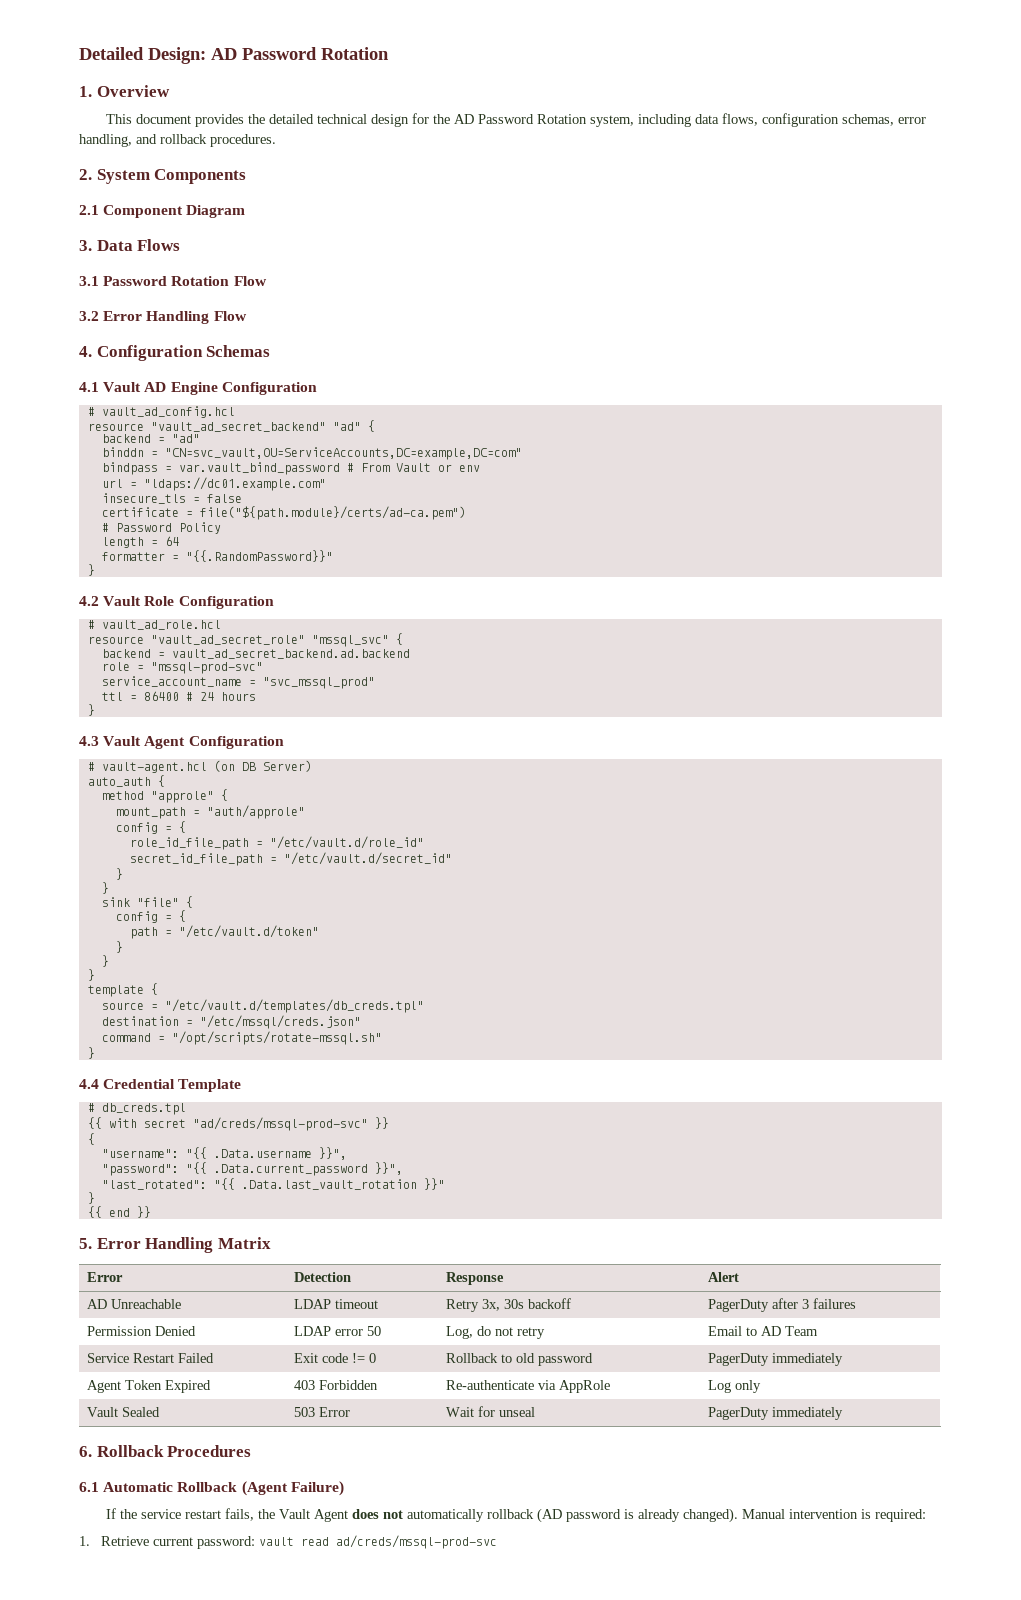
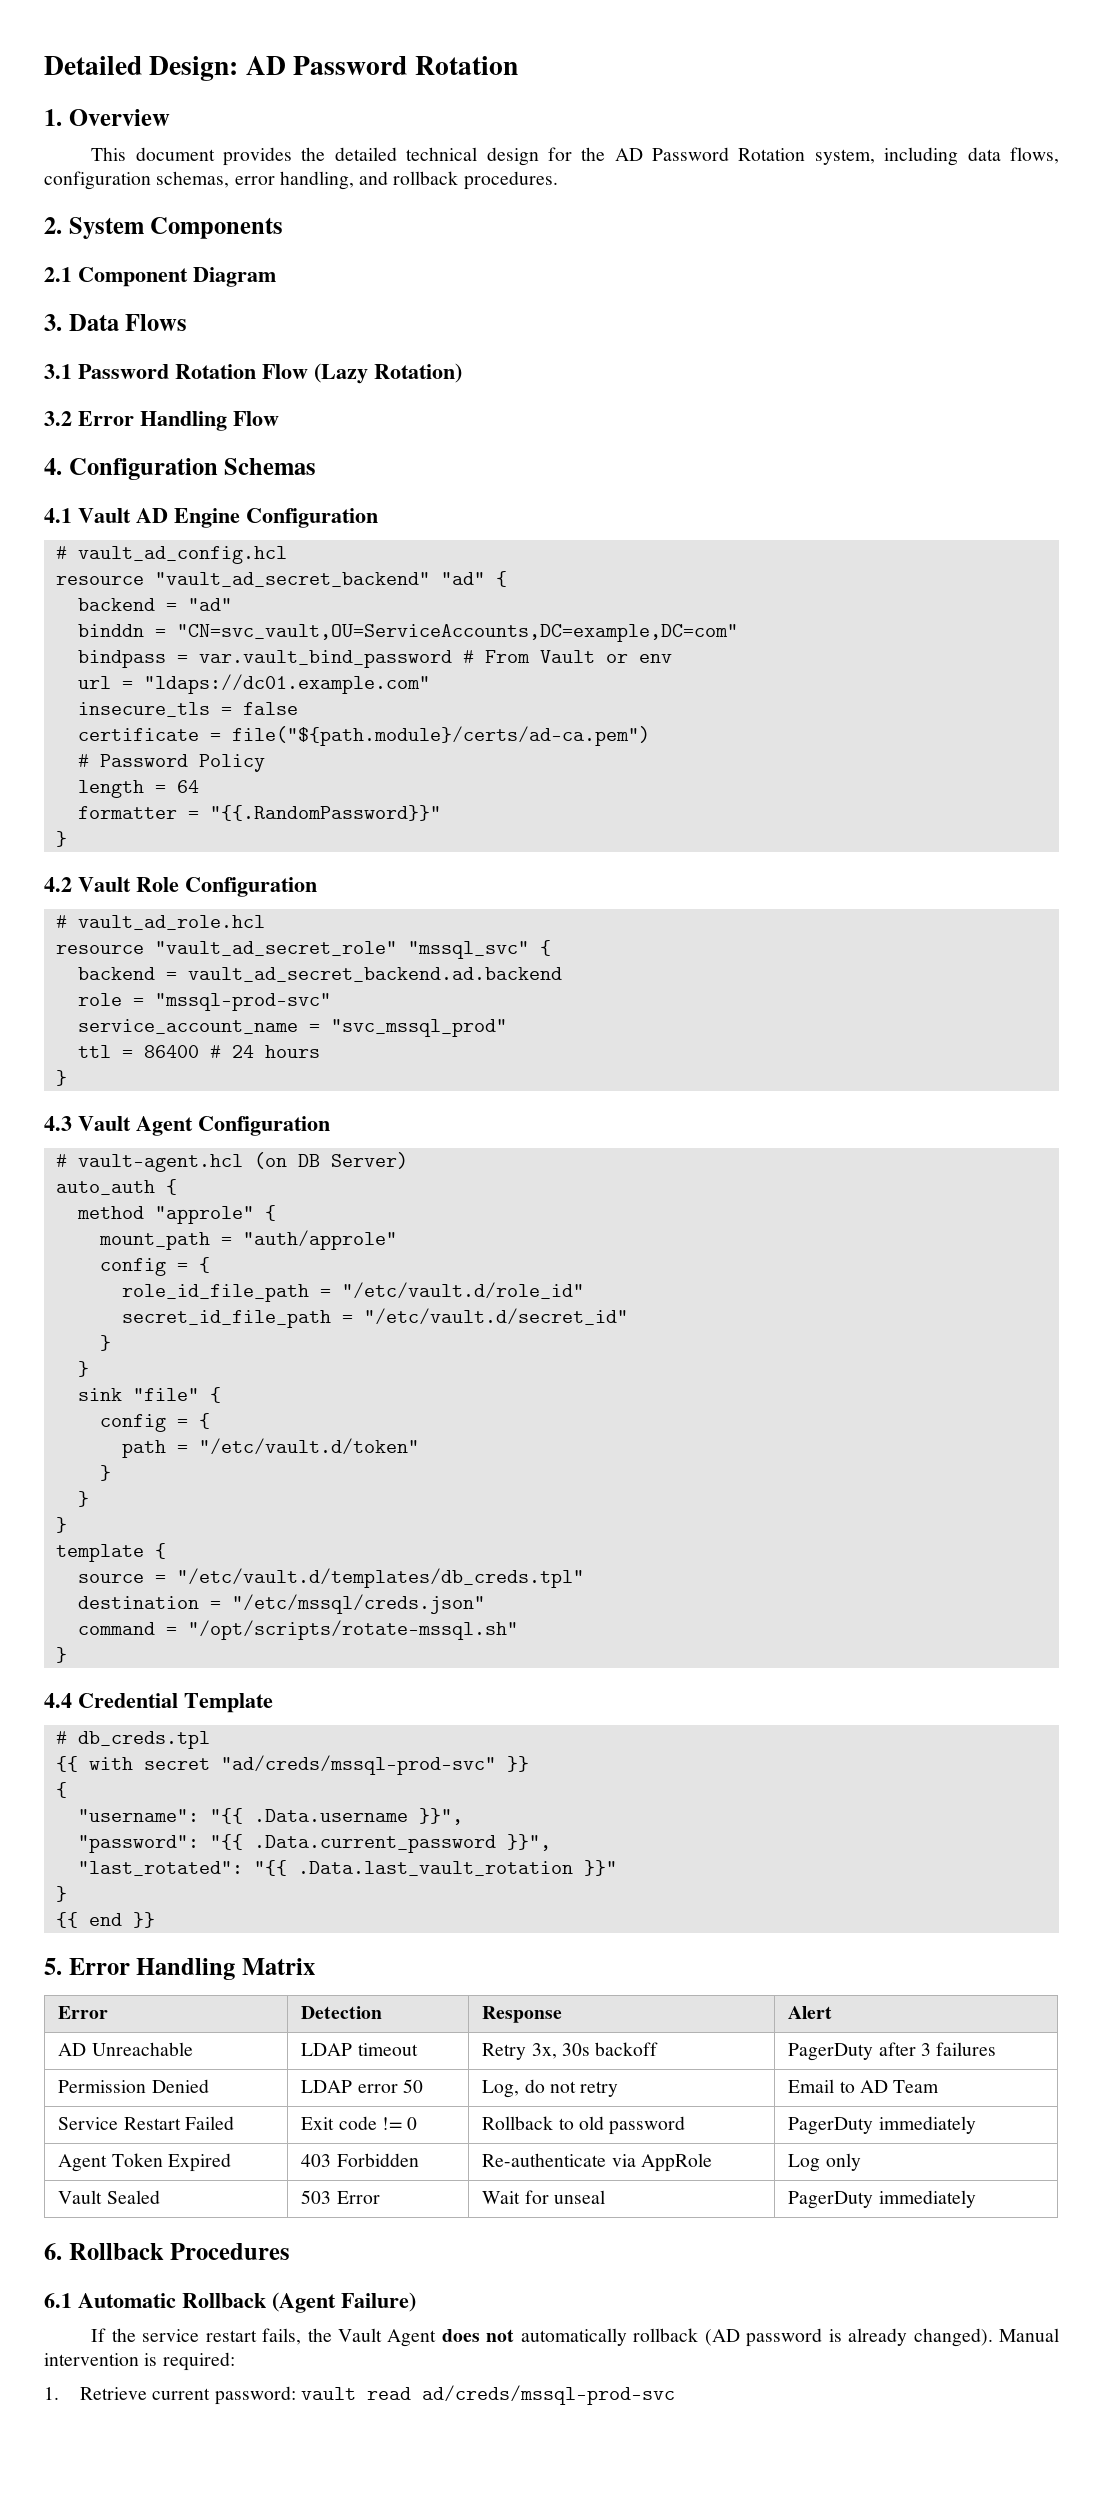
- 3.1 Password Rotation Flow
+ 3.1 Password Rotation Flow (Lazy Rotation)

